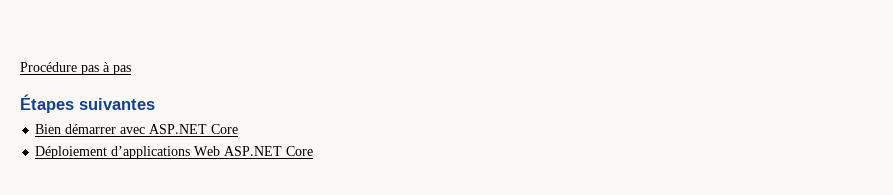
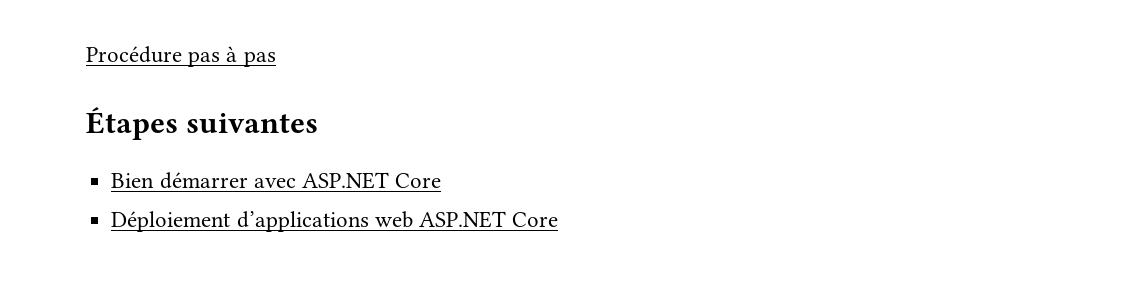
- Déploiement d’applications Web ASP.NET Core
+ Déploiement d’applications web ASP.NET Core

